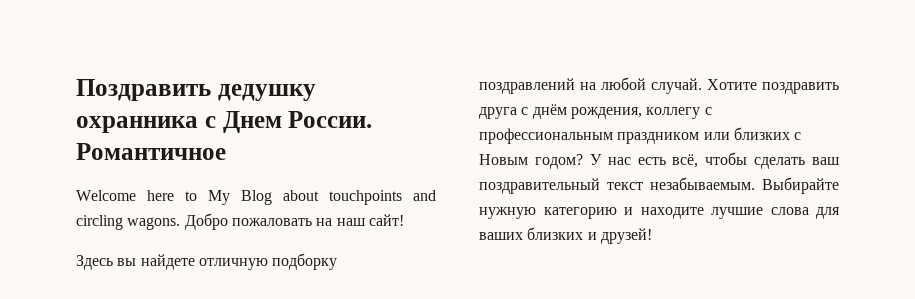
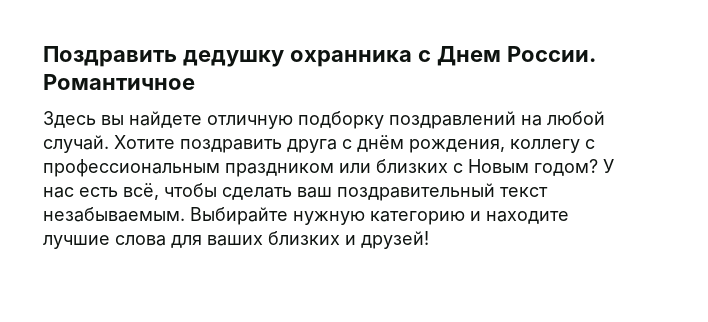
- Welcome here to My Blog about touchpoints and circling wagons. Добро пожаловать на наш сайт!

